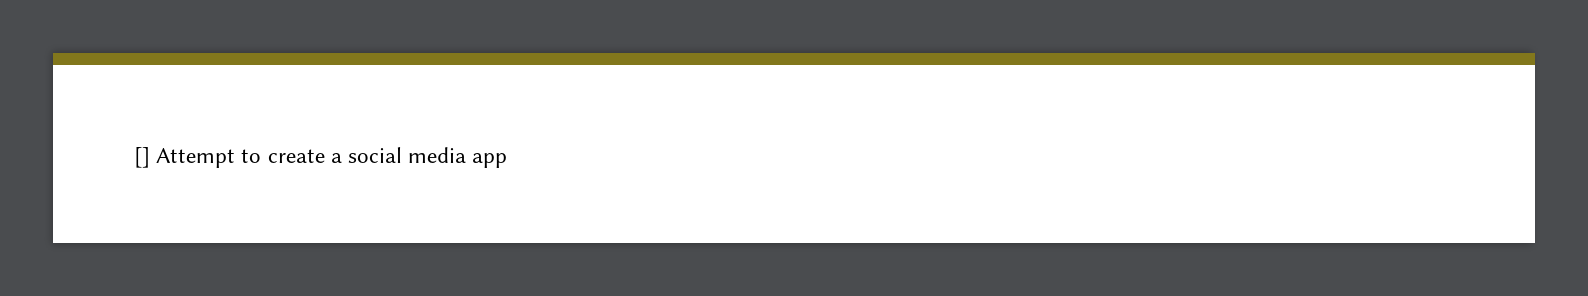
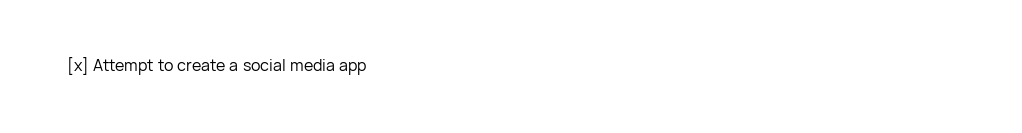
- [] Attempt to create a social media app
+ [x] Attempt to create a social media app

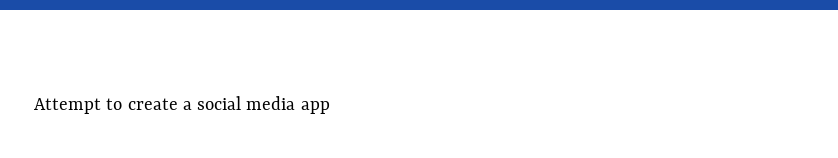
- [x] Attempt to create a social media app
+ Attempt to create a social media app

